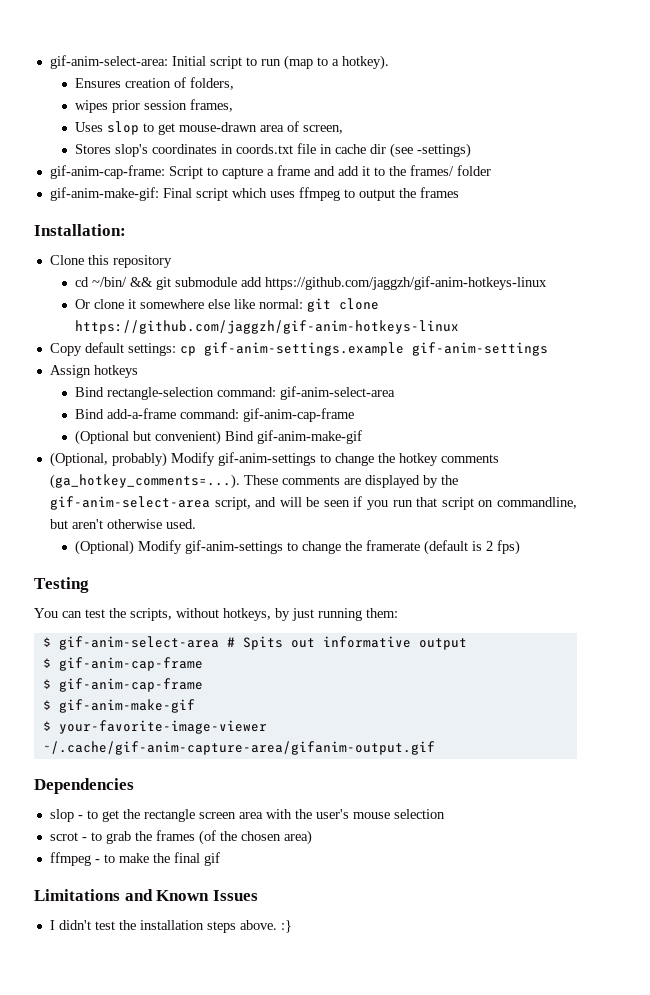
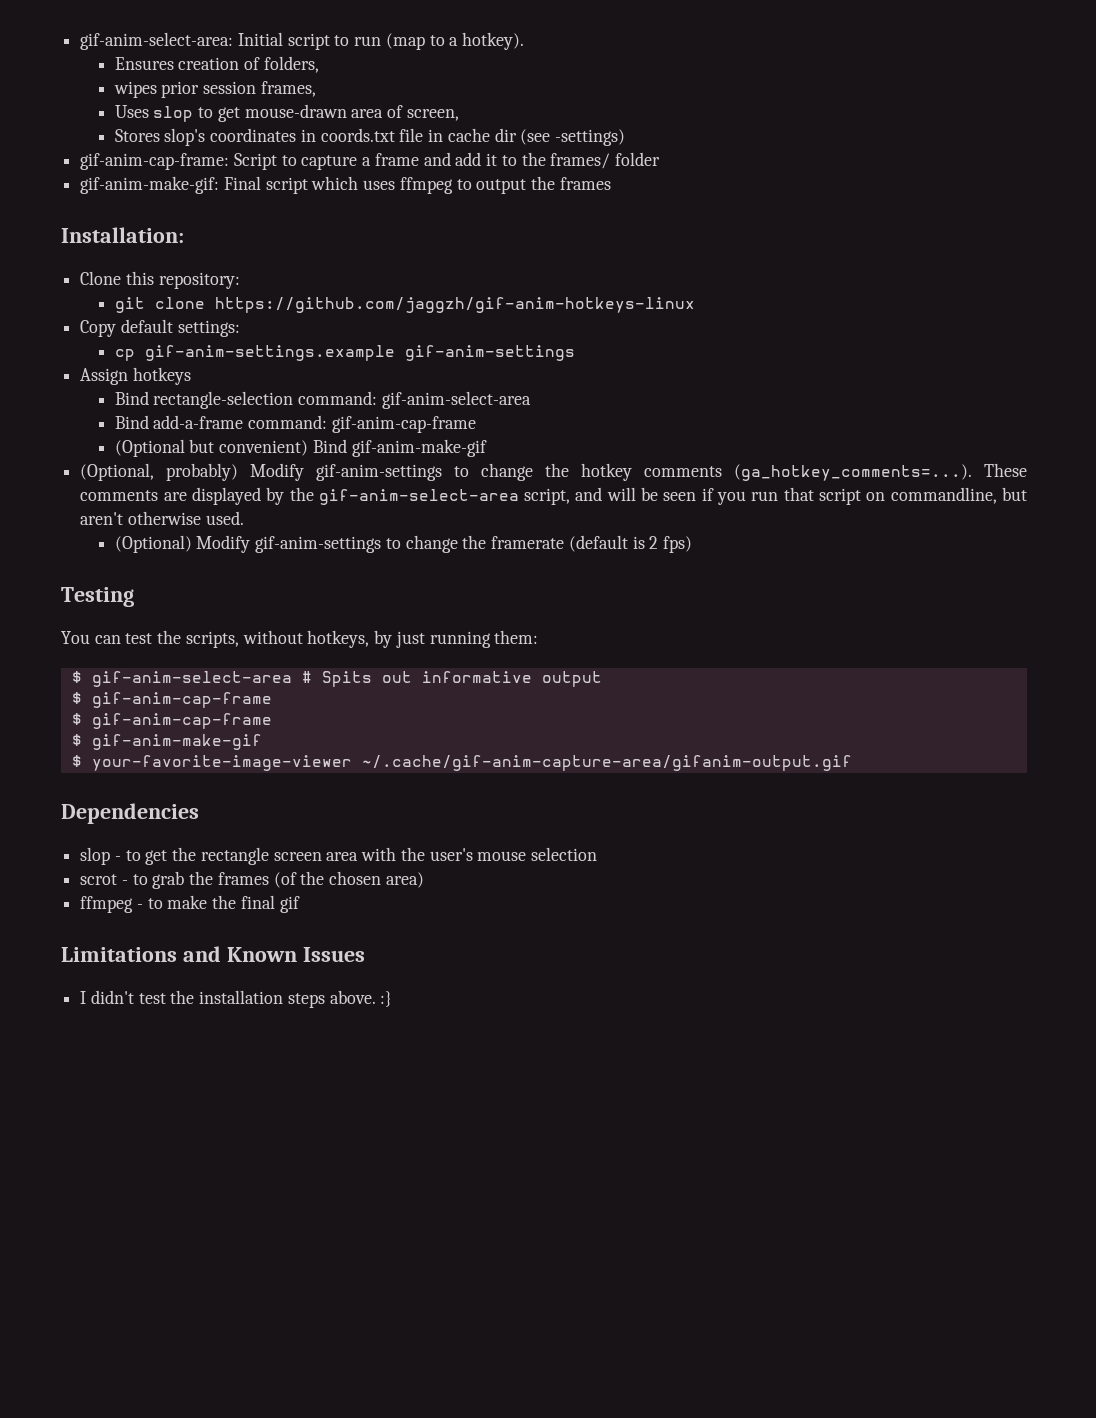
- Clone this repository
- cd ~/bin/ && git submodule add https://github.com/jaggzh/gif-anim-hotkeys-linux
- Or clone it somewhere else like normal: git clone https://github.com/jaggzh/gif-anim-hotkeys-linux
+ Clone this repository:
+ git clone https://github.com/jaggzh/gif-anim-hotkeys-linux
- Copy default settings: cp gif-anim-settings.example gif-anim-settings
+ Copy default settings:
+ cp gif-anim-settings.example gif-anim-settings

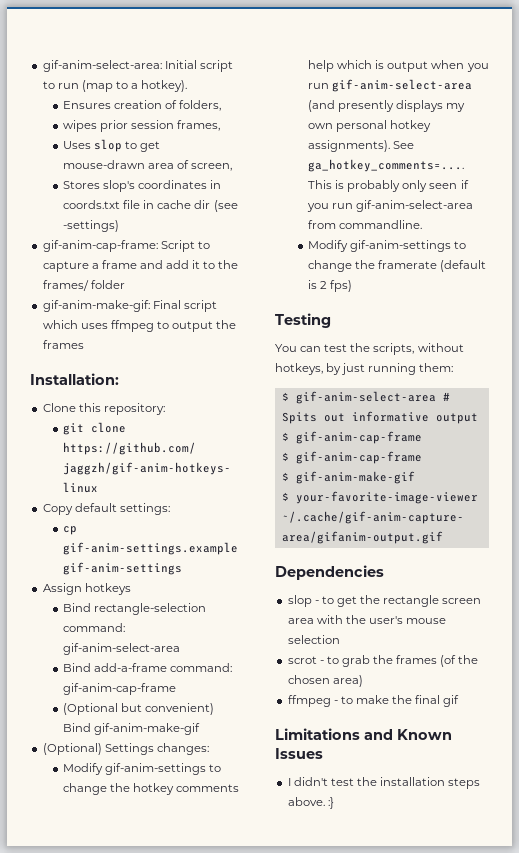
- (Optional, probably) Modify gif-anim-settings to change the hotkey comments (ga_hotkey_comments=...). These comments are displayed by the gif-anim-select-area script, and will be seen if you run that script on commandline, but aren't otherwise used.
- (Optional) Modify gif-anim-settings to change the framerate (default is 2 fps)
+ (Optional) Settings changes:
+ Modify gif-anim-settings to change the hotkey comments help which is output when you run gif-anim-select-area (and presently displays my own personal hotkey assignments). See ga_hotkey_comments=.... This is probably only seen if you run gif-anim-select-area from commandline.
+ Modify gif-anim-settings to change the framerate (default is 2 fps)

